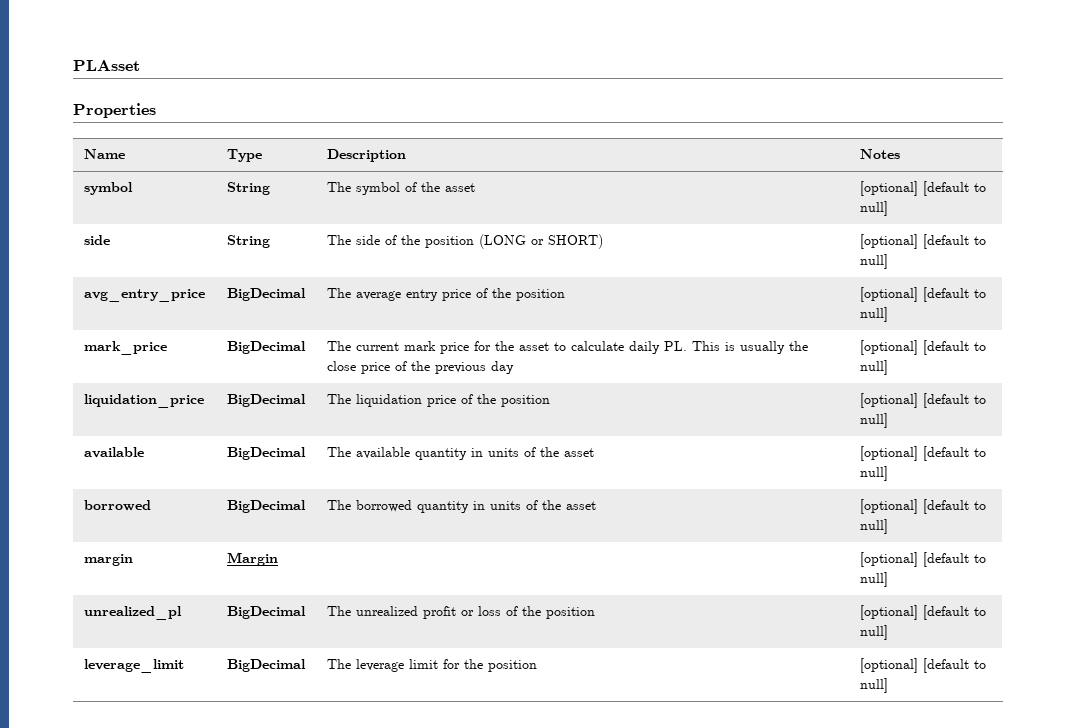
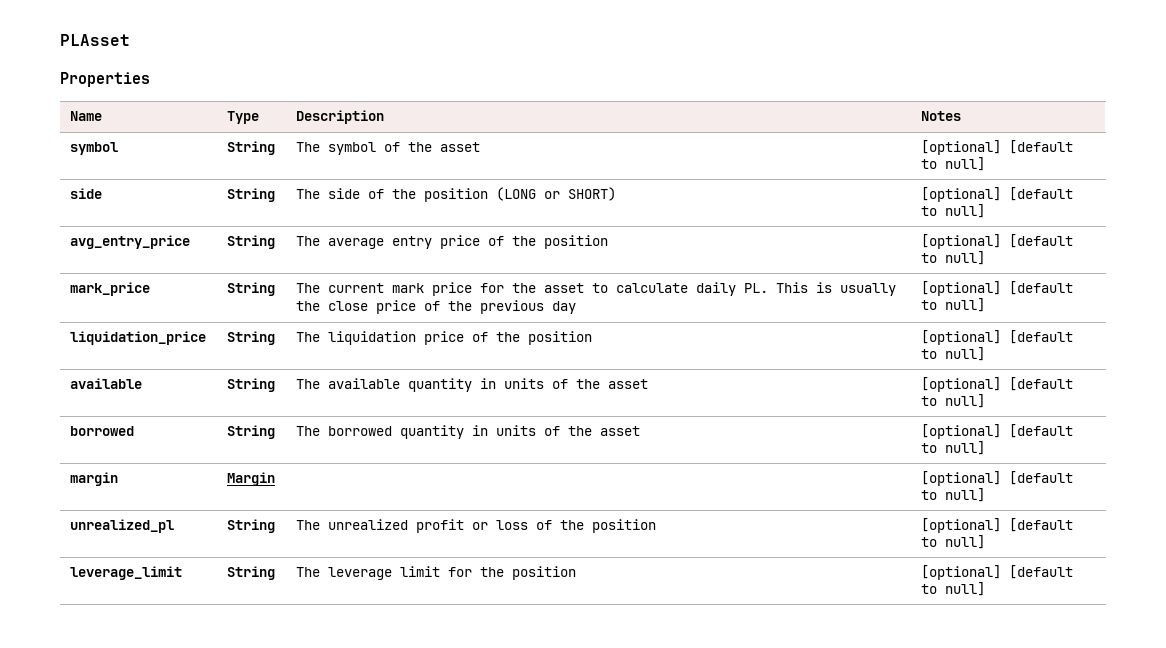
- avg_entry_price | BigDecimal | The average entry price of the position | [optional] [default to null]
+ avg_entry_price | String | The average entry price of the position | [optional] [default to null]
- mark_price | BigDecimal | The current mark price for the asset to calculate daily PL. This is usually the close price of the previous day | [optional] [default to null]
+ mark_price | String | The current mark price for the asset to calculate daily PL. This is usually the close price of the previous day | [optional] [default to null]
- liquidation_price | BigDecimal | The liquidation price of the position | [optional] [default to null]
+ liquidation_price | String | The liquidation price of the position | [optional] [default to null]
- available | BigDecimal | The available quantity in units of the asset | [optional] [default to null]
+ available | String | The available quantity in units of the asset | [optional] [default to null]
- borrowed | BigDecimal | The borrowed quantity in units of the asset | [optional] [default to null]
+ borrowed | String | The borrowed quantity in units of the asset | [optional] [default to null]
- unrealized_pl | BigDecimal | The unrealized profit or loss of the position | [optional] [default to null]
+ unrealized_pl | String | The unrealized profit or loss of the position | [optional] [default to null]
- leverage_limit | BigDecimal | The leverage limit for the position | [optional] [default to null]
+ leverage_limit | String | The leverage limit for the position | [optional] [default to null]

